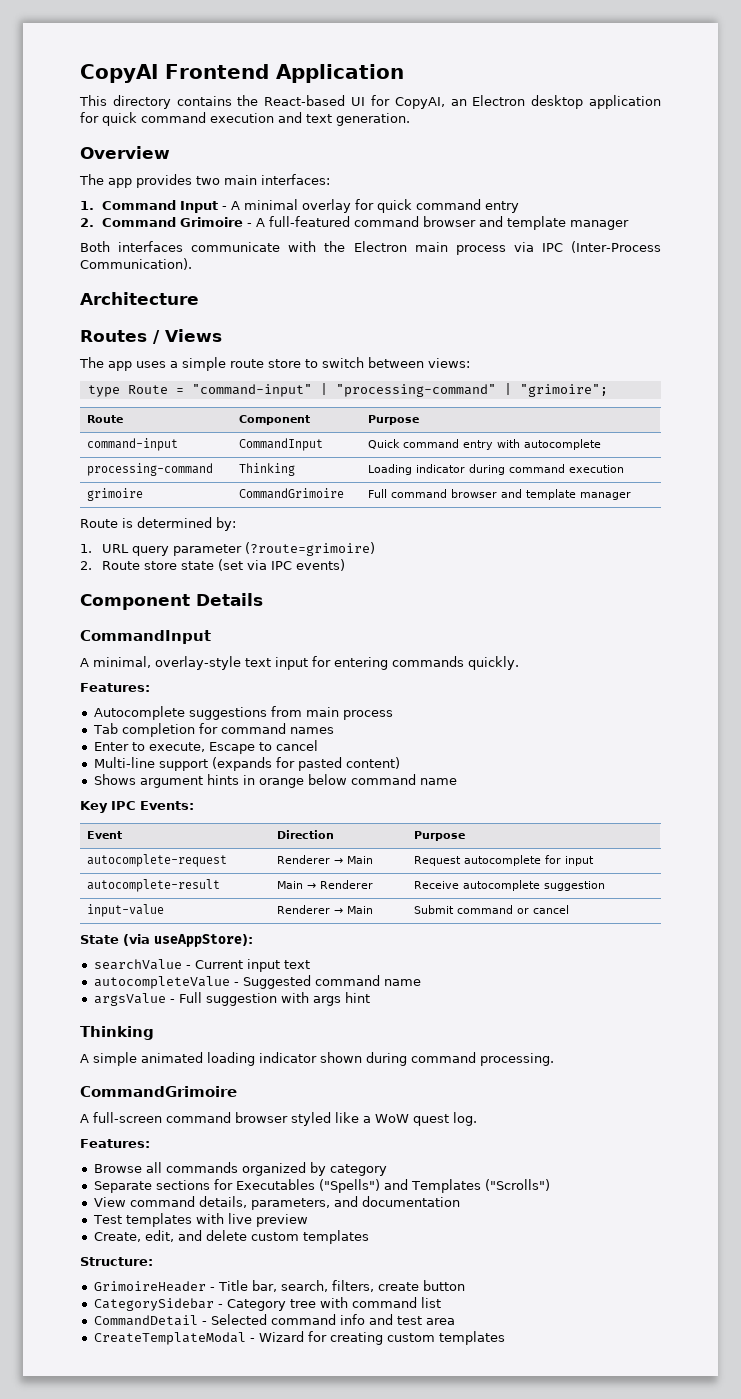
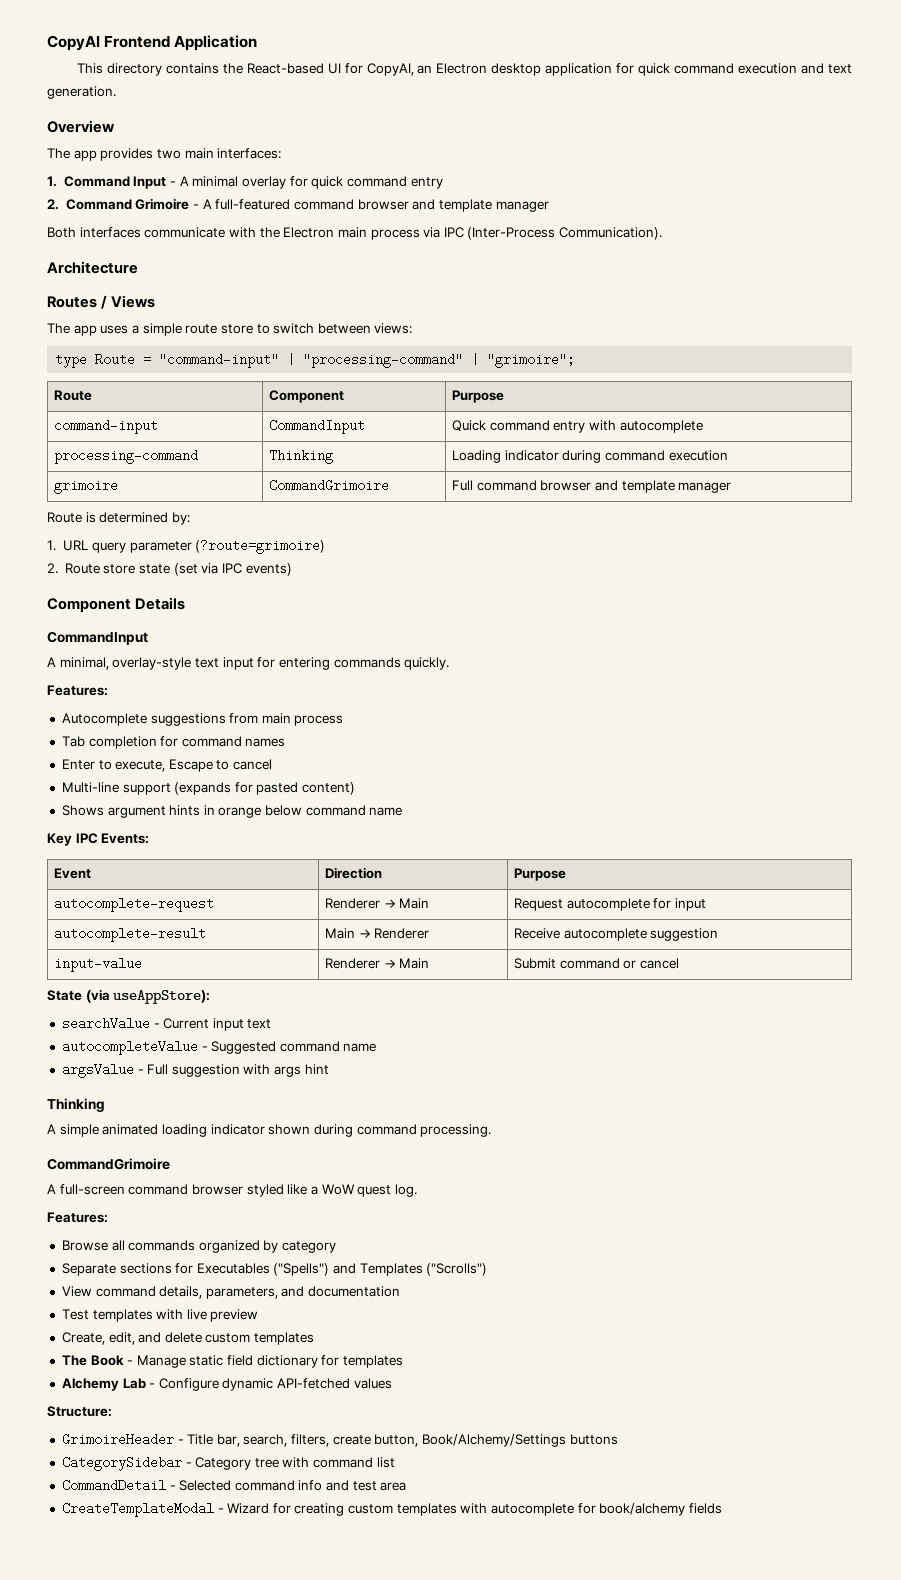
+ The Book - Manage static field dictionary for templates
+ Alchemy Lab - Configure dynamic API-fetched values
- GrimoireHeader - Title bar, search, filters, create button
+ GrimoireHeader - Title bar, search, filters, create button, Book/Alchemy/Settings buttons
- CreateTemplateModal - Wizard for creating custom templates
+ CreateTemplateModal - Wizard for creating custom templates with autocomplete for book/alchemy fields

